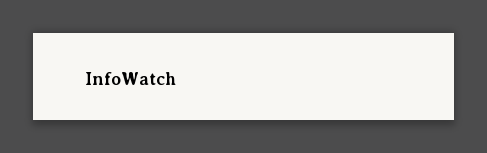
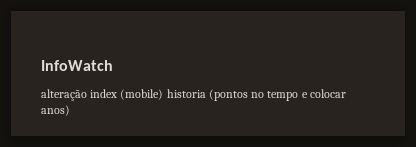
+ alteração index (mobile) historia (pontos no tempo e colocar anos)

